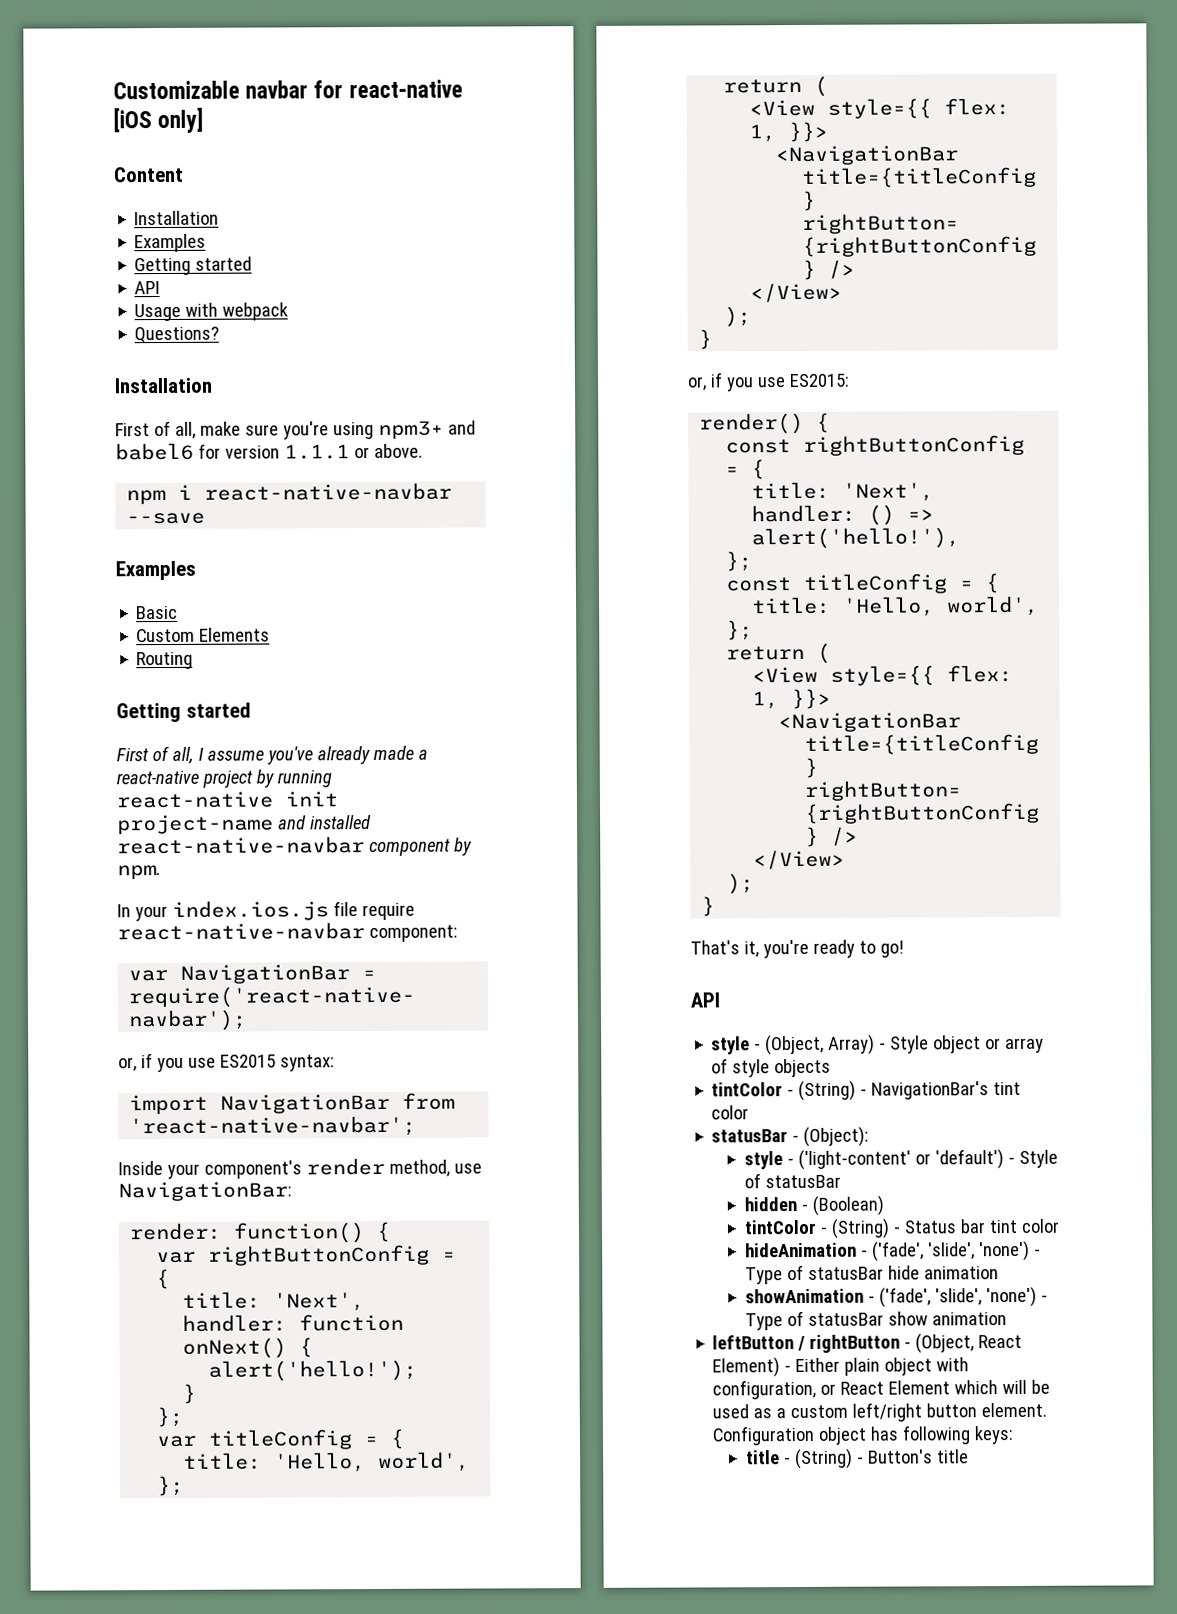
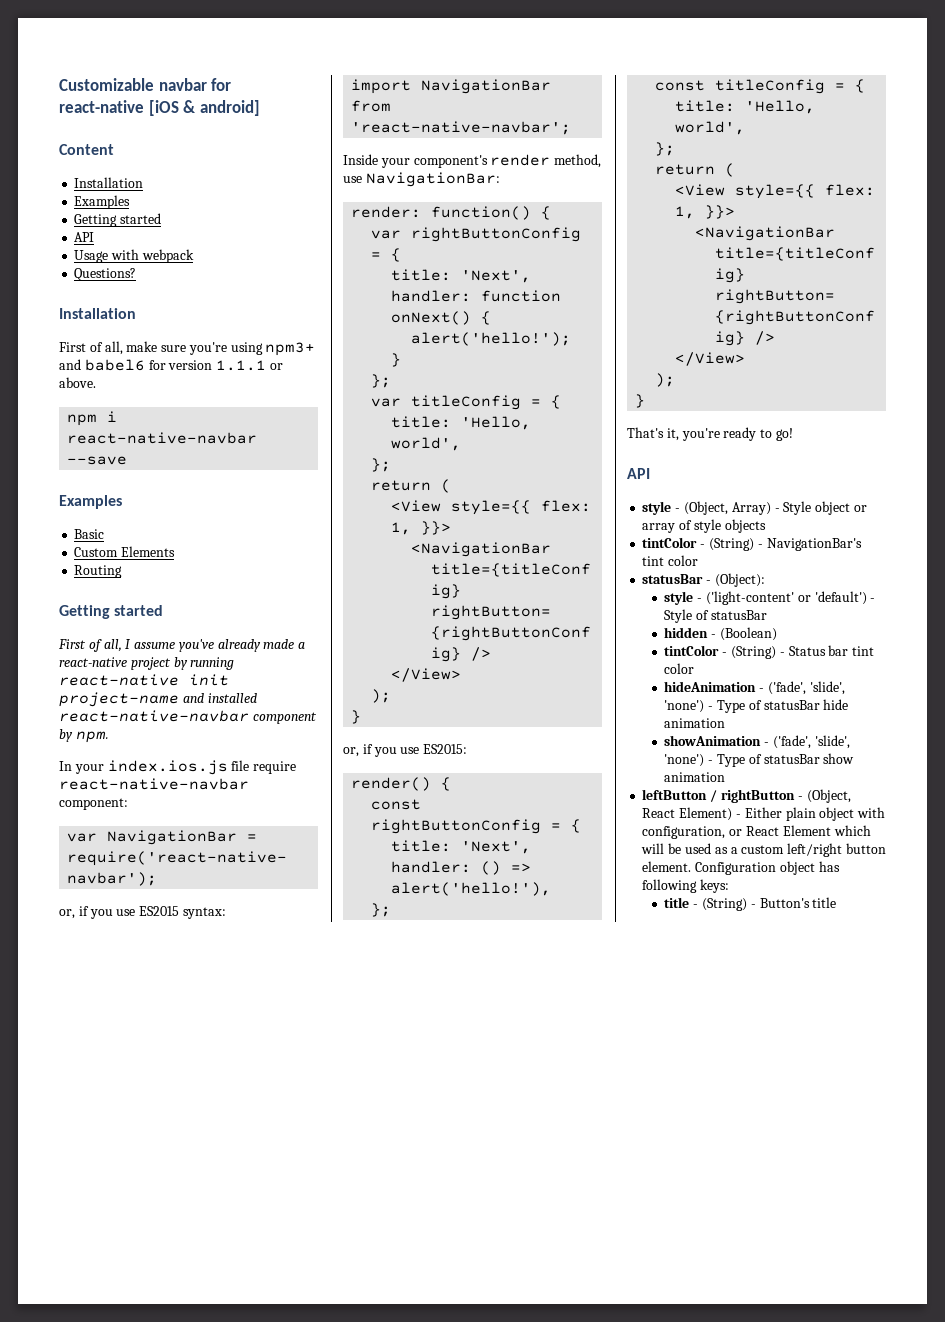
- Customizable navbar for react-native [iOS only]
+ Customizable navbar for react-native [iOS & android]

